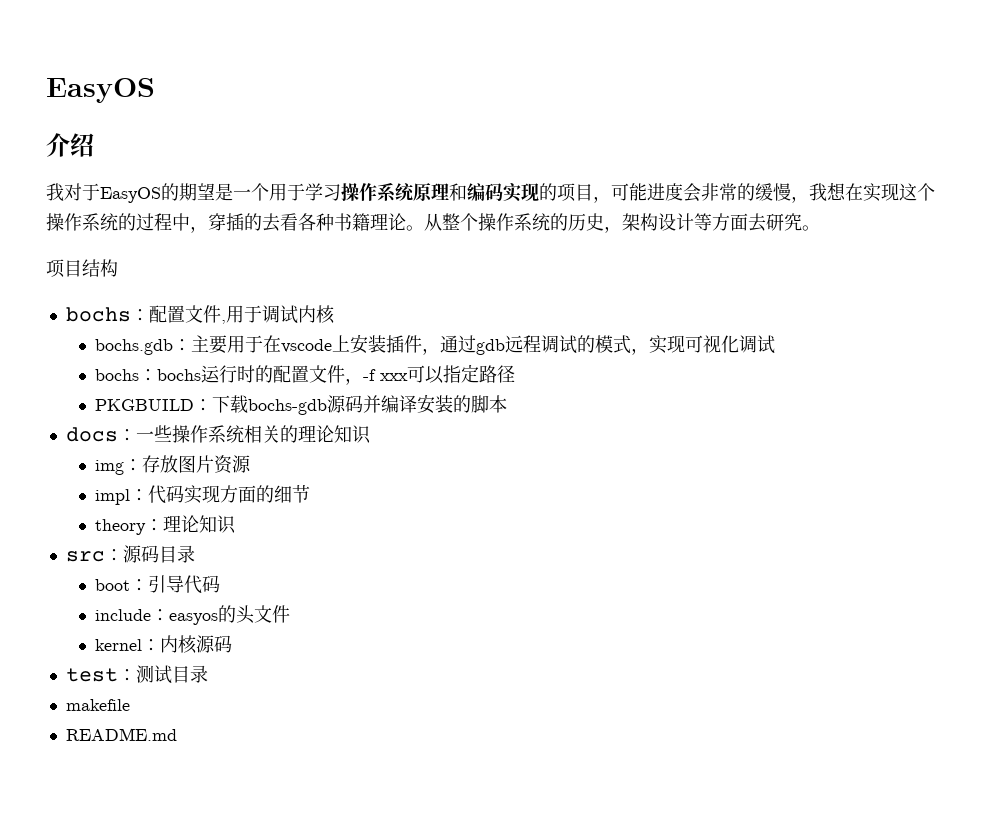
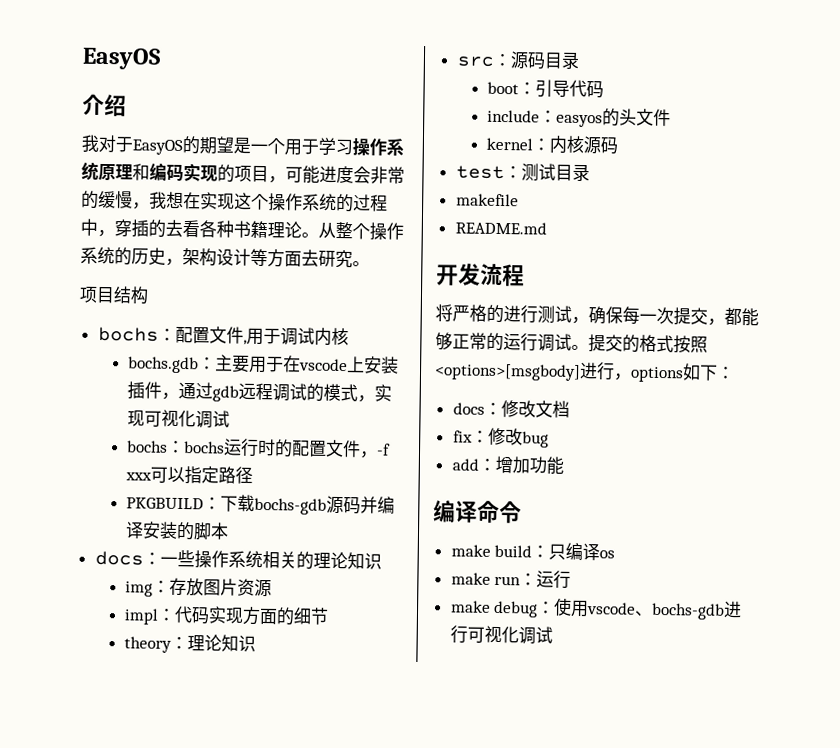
+ 开发流程
+ 将严格的进行测试，确保每一次提交，都能够正常的运行调试。提交的格式按照<options>[msgbody]进行，options如下：
+ docs：修改文档
+ fix：修改bug
+ add：增加功能
+ 编译命令
+ make build：只编译os
+ make run：运行
+ make debug：使用vscode、bochs-gdb进行可视化调试

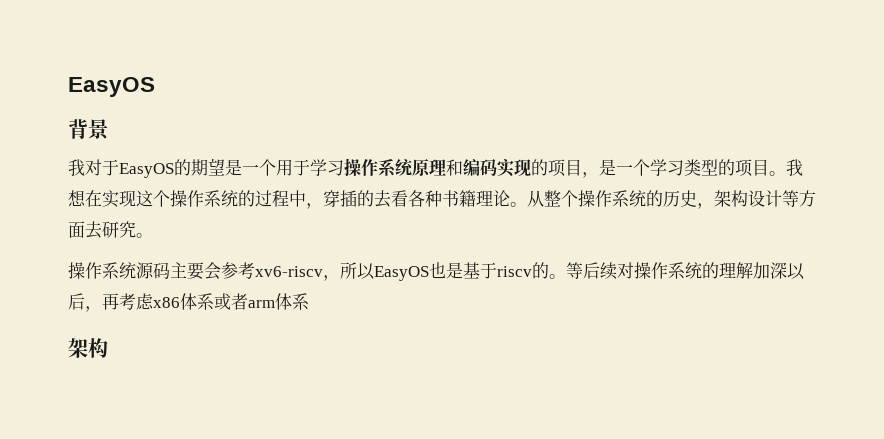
- 介绍
+ 背景
- 我对于EasyOS的期望是一个用于学习操作系统原理和编码实现的项目，可能进度会非常的缓慢，我想在实现这个操作系统的过程中，穿插的去看各种书籍理论。
+ 我对于EasyOS的期望是一个用于学习操作系统原理和编码实现的项目，是一个学习类型的项目。我想在实现这个操作系统的过程中，穿插的去看各种书籍理论。
- 项目结构
- bochs：配置文件,用于调试内核
- bochs.gdb：主要用于在vscode上安装插件，通过gdb远程调试的模式，实现可视化调试
- bochs：bochs运行时的配置文件，-f xxx可以指定路径
- PKGBUILD：下载bochs-gdb源码并编译安装的脚本
- docs：一些操作系统相关的理论知识
- img：存放图片资源
- impl：代码实现方面的细节
- theory：理论知识
- src：源码目录
- boot：引导代码
- include：easyos的头文件
- kernel：内核源码
- test：测试目录
- makefile
- README.md
- 开发流程
- 将严格的进行测试，确保每一次提交，都能够正常的运行调试。提交的格式按照<options>[msgbody]进行，options如下：
- docs：修改文档
- fix：修改bug
- add：增加功能
- 编译命令
- make build：只编译os
- make run：运行
- make debug：使用vscode、bochs-gdb进行可视化调试
+ 操作系统源码主要会参考xv6-riscv，所以EasyOS也是基于riscv的。等后续对操作系统的理解加深以后，再考虑x86体系或者arm体系
+ 架构

